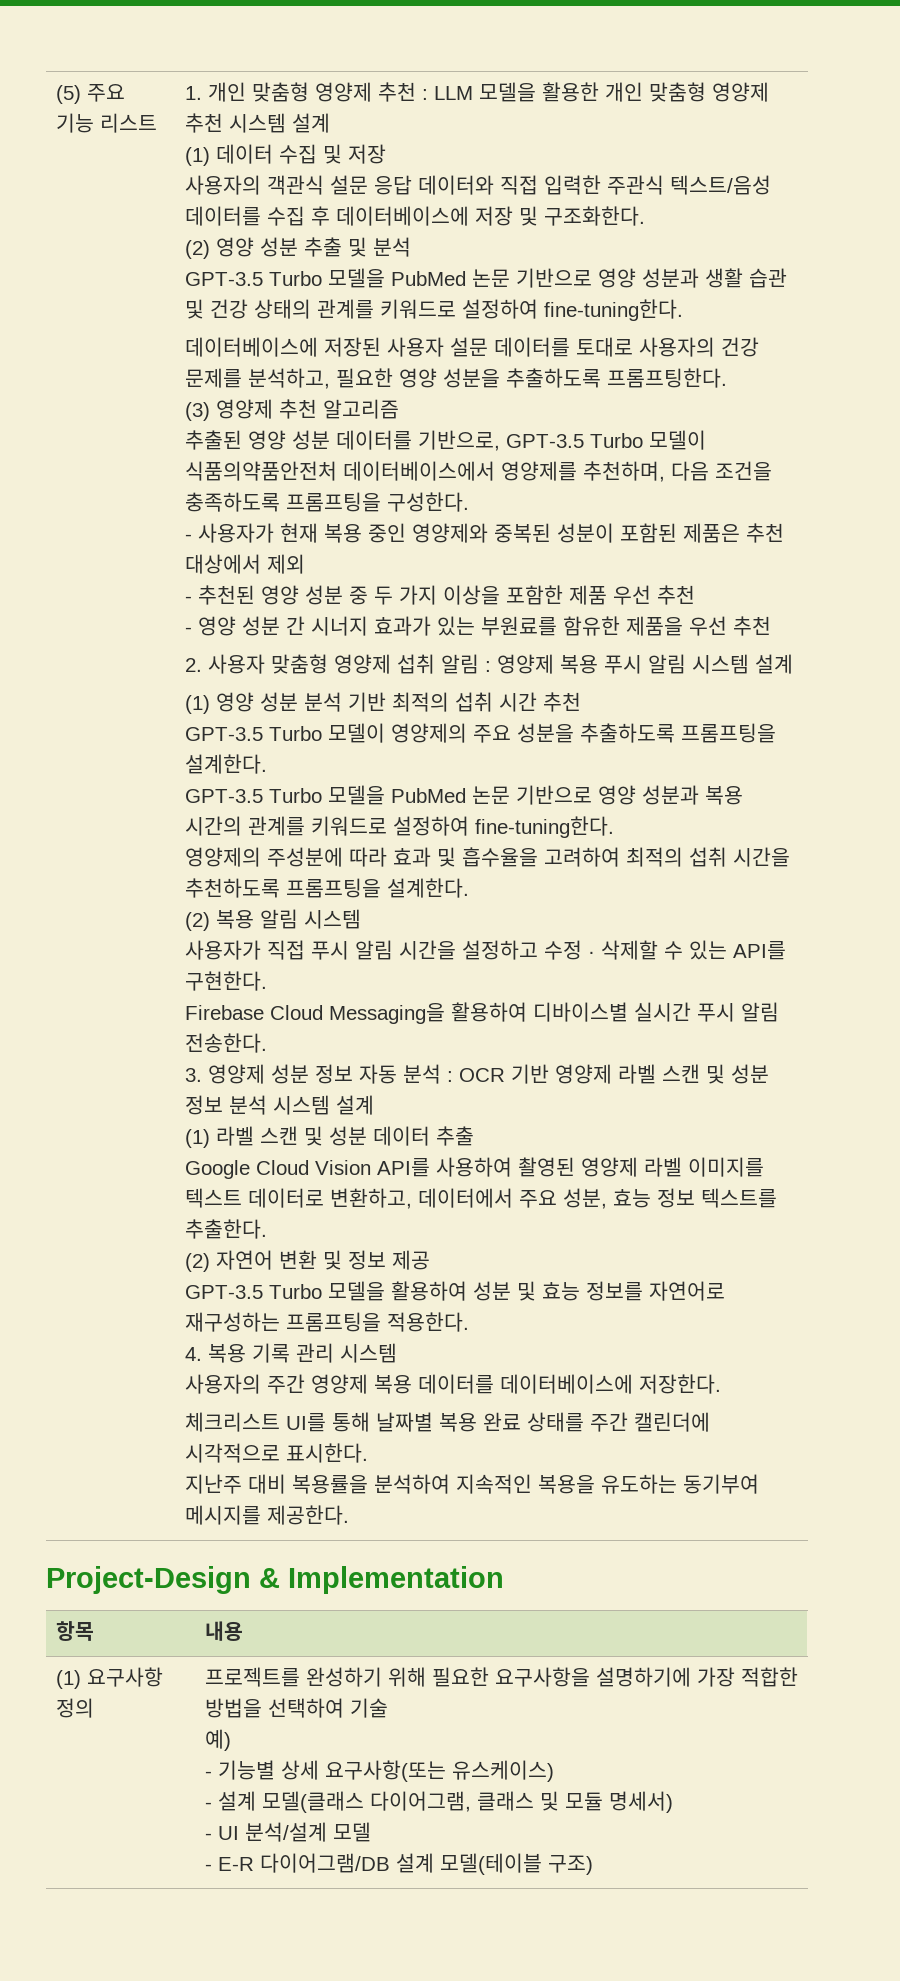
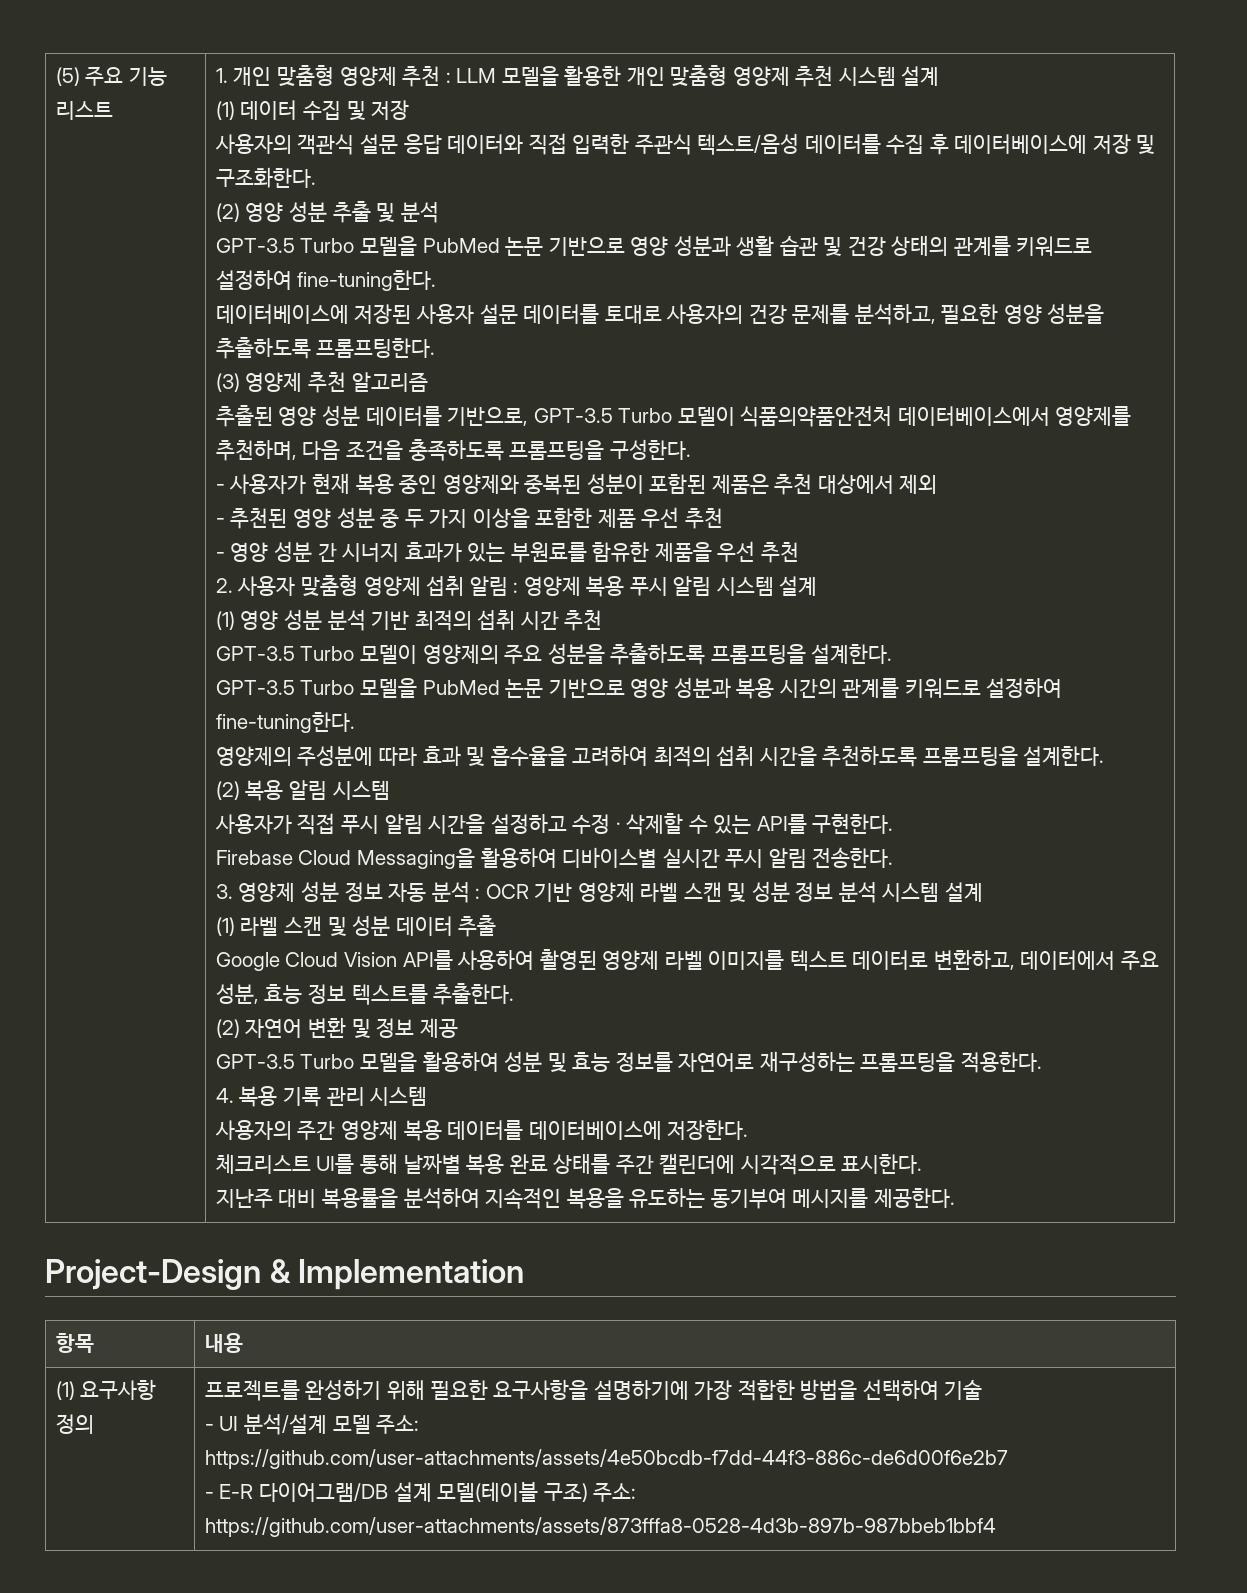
  (1) 요구사항 정의 | 프로젝트를 완성하기 위해 필요한 요구사항을 설명하기에 가장 적합한 방법을 선택하여 기술
- 예)
- - 기능별 상세 요구사항(또는 유스케이스)
- - 설계 모델(클래스 다이어그램, 클래스 및 모듈 명세서)
- - UI 분석/설계 모델
- - E-R 다이어그램/DB 설계 모델(테이블 구조)
+ - UI 분석/설계 모델 주소: https://github.com/user-attachments/assets/4e50bcdb-f7dd-44f3-886c-de6d00f6e2b7
+ - E-R 다이어그램/DB 설계 모델(테이블 구조) 주소: https://github.com/user-attachments/assets/873fffa8-0528-4d3b-897b-987bbeb1bbf4

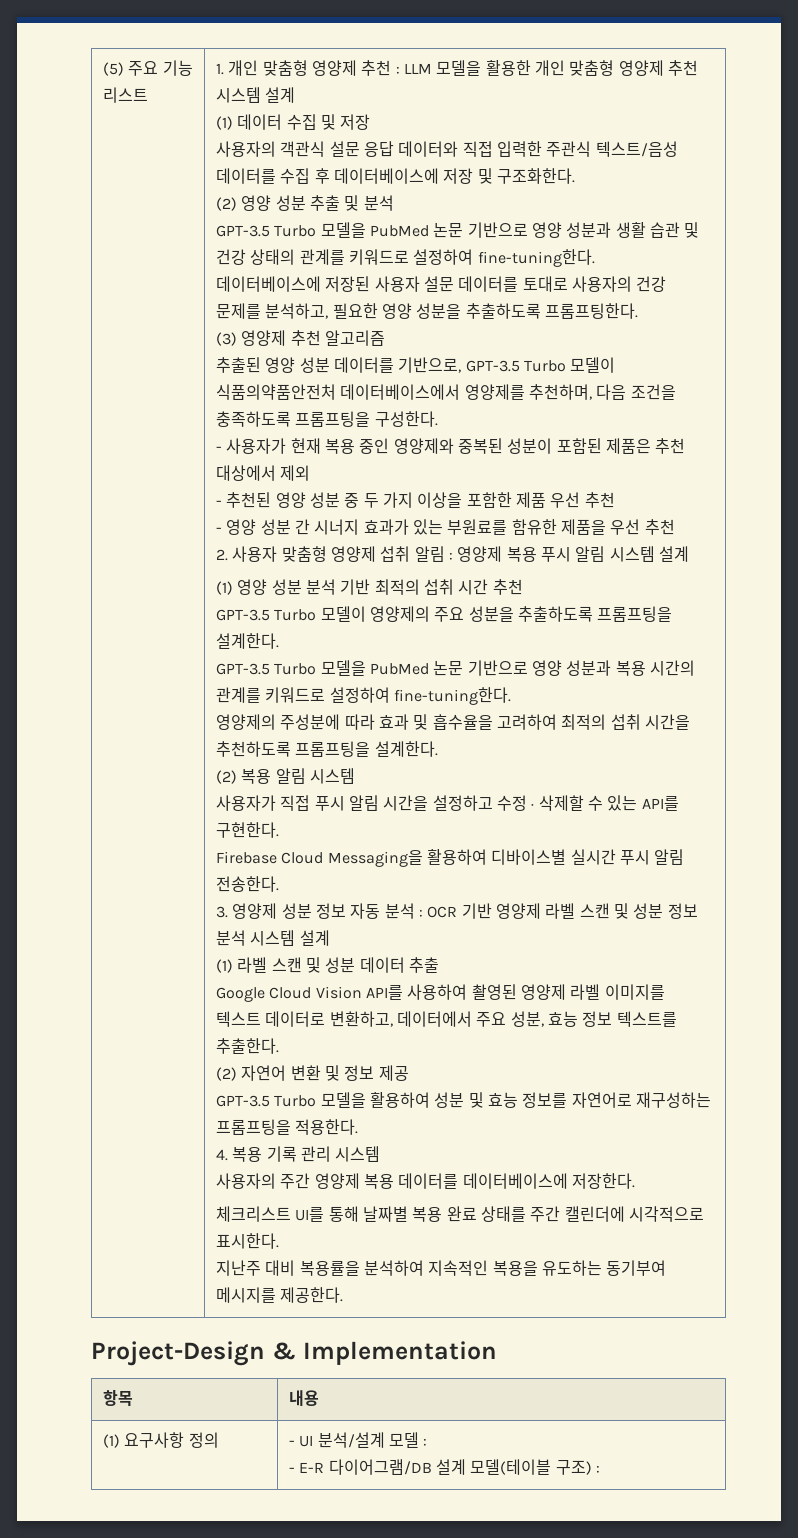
- (1) 요구사항 정의 | 프로젝트를 완성하기 위해 필요한 요구사항을 설명하기에 가장 적합한 방법을 선택하여 기술
- - UI 분석/설계 모델 주소: https://github.com/user-attachments/assets/4e50bcdb-f7dd-44f3-886c-de6d00f6e2b7
- - E-R 다이어그램/DB 설계 모델(테이블 구조) 주소: https://github.com/user-attachments/assets/873fffa8-0528-4d3b-897b-987bbeb1bbf4
+ (1) 요구사항 정의 | - UI 분석/설계 모델 :
+ - E-R 다이어그램/DB 설계 모델(테이블 구조) :

